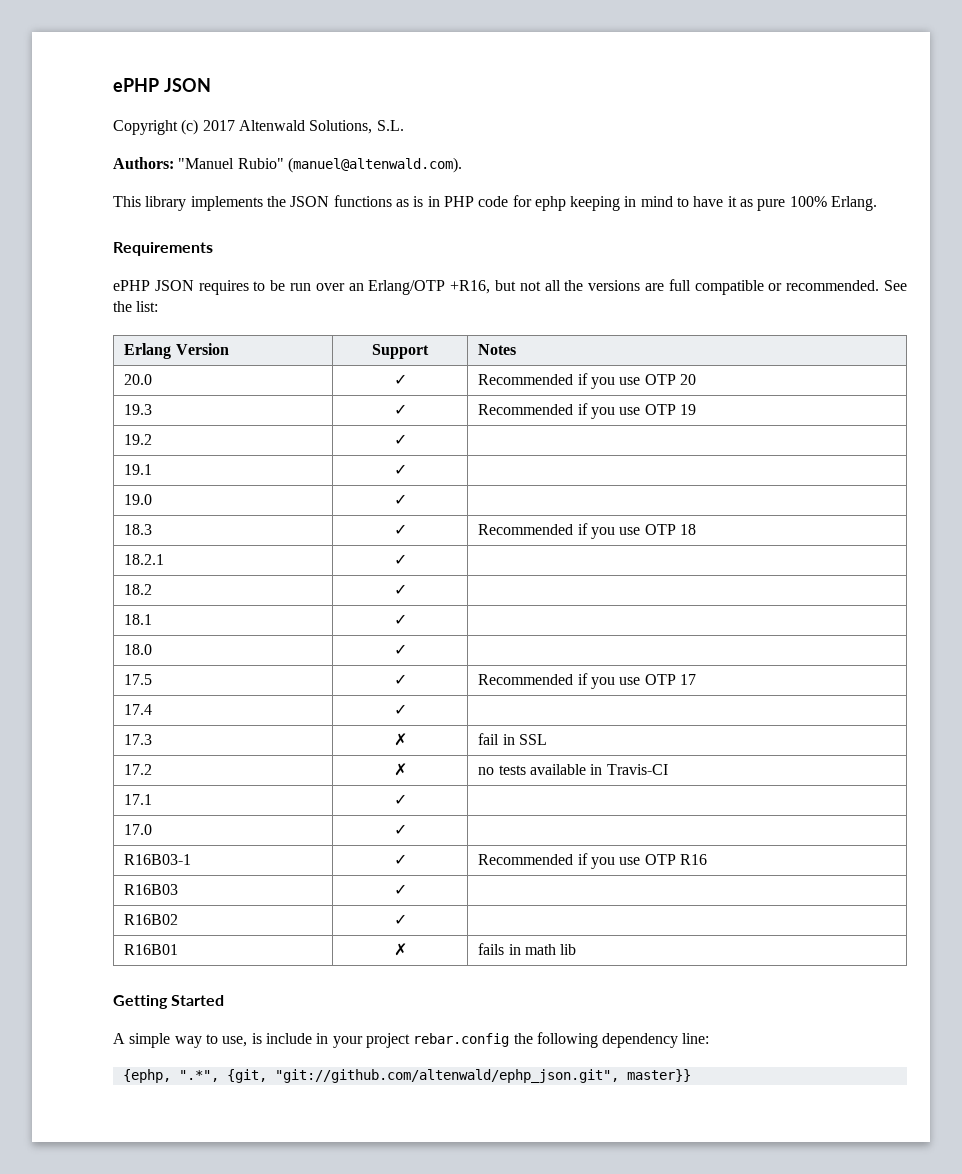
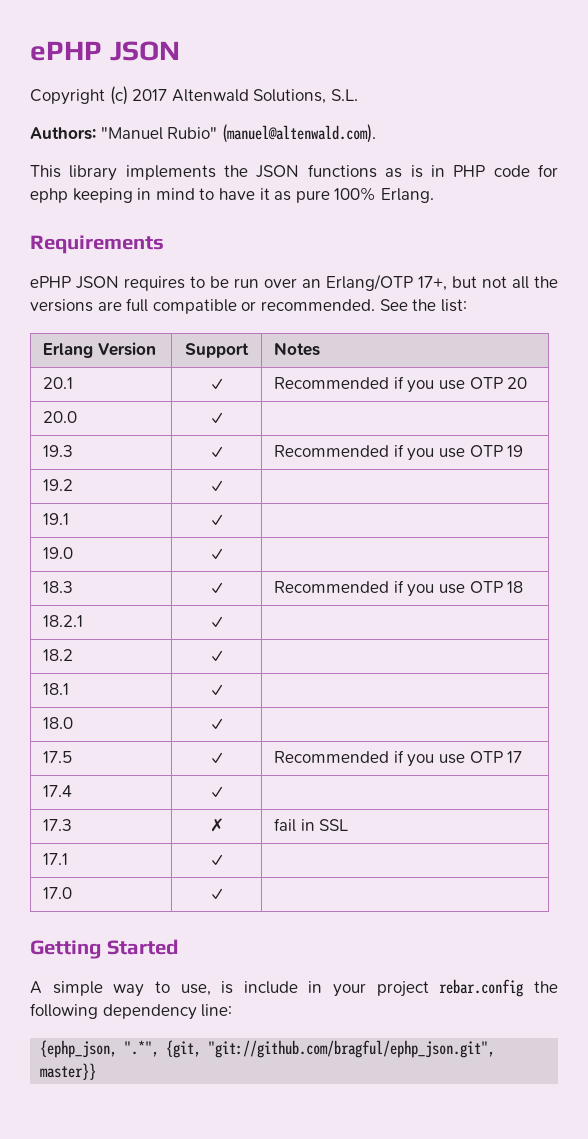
- ePHP JSON requires to be run over an Erlang/OTP +R16, but not all the versions are full compatible or recommended.
+ ePHP JSON requires to be run over an Erlang/OTP 17+, but not all the versions are full compatible or recommended.
- 20.0 | ✓ | Recommended if you use OTP 20
+ 20.1 | ✓ | Recommended if you use OTP 20
+ 20.0 | ✓ |
- 17.2 | ✗ | no tests available in Travis-CI
  17.1 | ✓ |
  17.0 | ✓ |
- R16B03-1 | ✓ | Recommended if you use OTP R16
- R16B03 | ✓ |
- R16B02 | ✓ |
- R16B01 | ✗ | fails in math lib
- {ephp, ".*", {git, "git://github.com/altenwald/ephp_json.git", master}}
+ {ephp_json, ".*", {git, "git://github.com/bragful/ephp_json.git", master}}

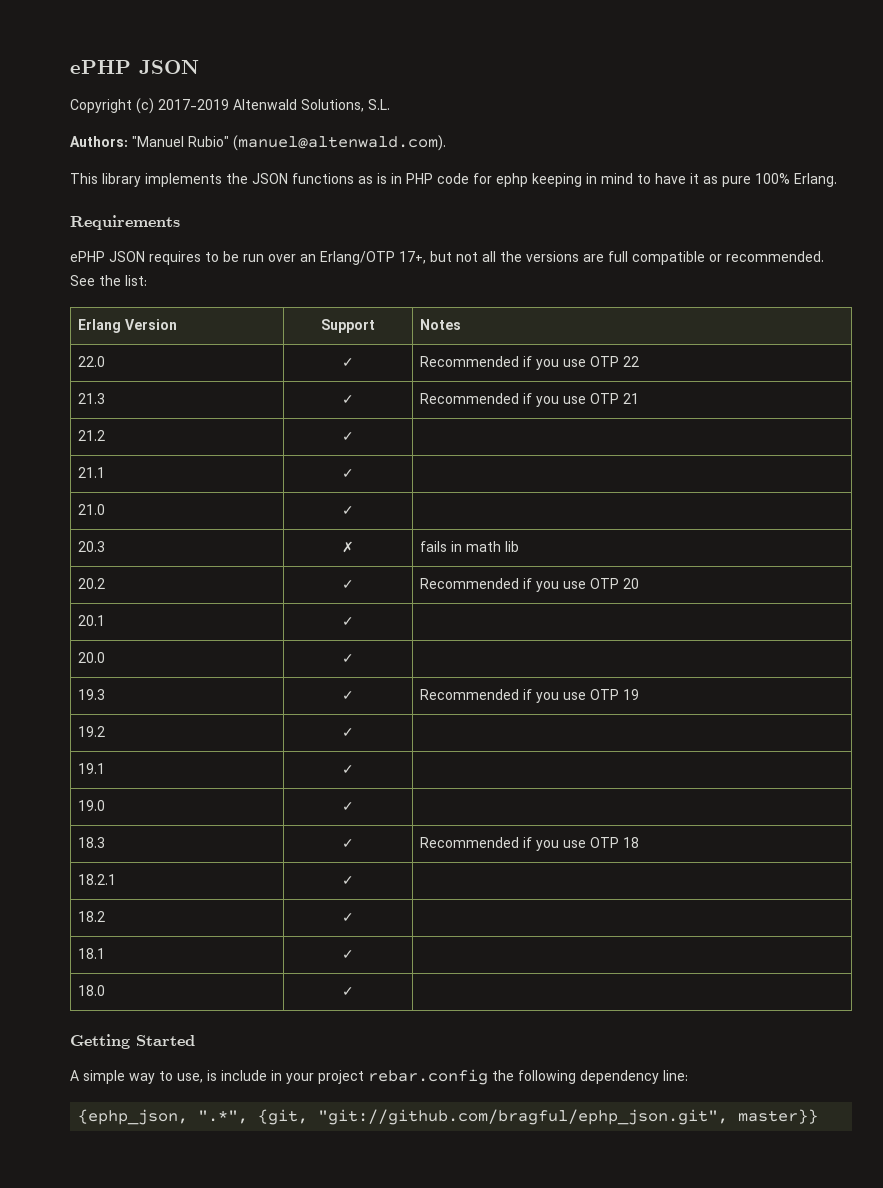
- Copyright (c) 2017 Altenwald Solutions, S.L.
+ Copyright (c) 2017-2019 Altenwald Solutions, S.L.
- 20.1 | ✓ | Recommended if you use OTP 20
+ 22.0 | ✓ | Recommended if you use OTP 22
+ 21.3 | ✓ | Recommended if you use OTP 21
+ 21.2 | ✓ |
+ 21.1 | ✓ |
+ 21.0 | ✓ |
+ 20.3 | ✗ | fails in math lib
+ 20.2 | ✓ | Recommended if you use OTP 20
+ 20.1 | ✓ |
- 17.5 | ✓ | Recommended if you use OTP 17
- 17.4 | ✓ |
- 17.3 | ✗ | fail in SSL
- 17.1 | ✓ |
- 17.0 | ✓ |

